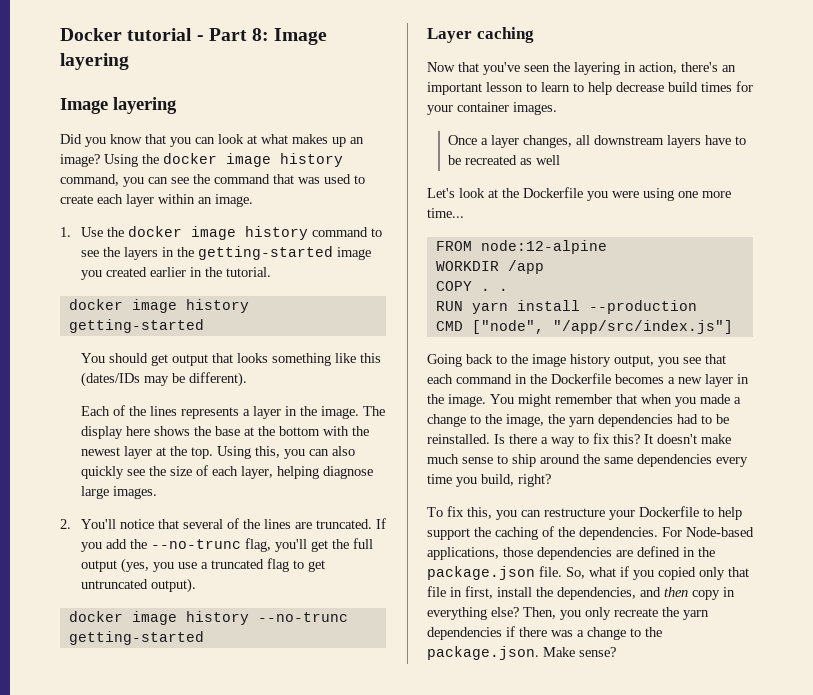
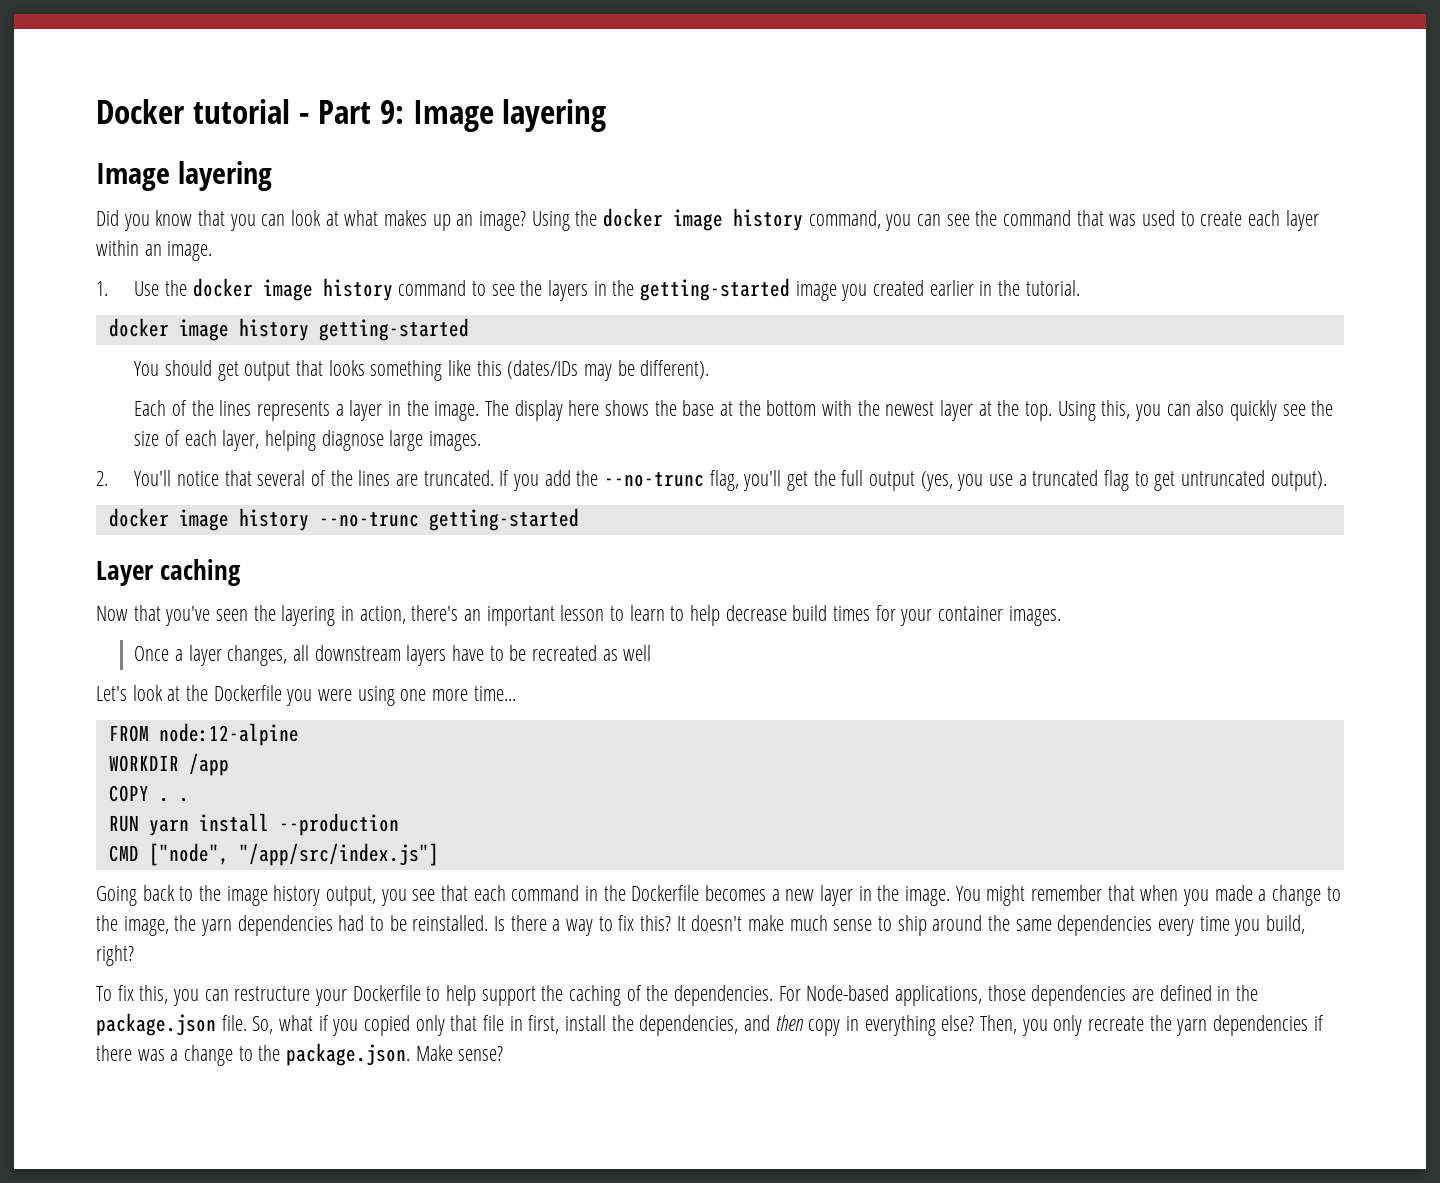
- Docker tutorial - Part 8: Image layering
+ Docker tutorial - Part 9: Image layering

